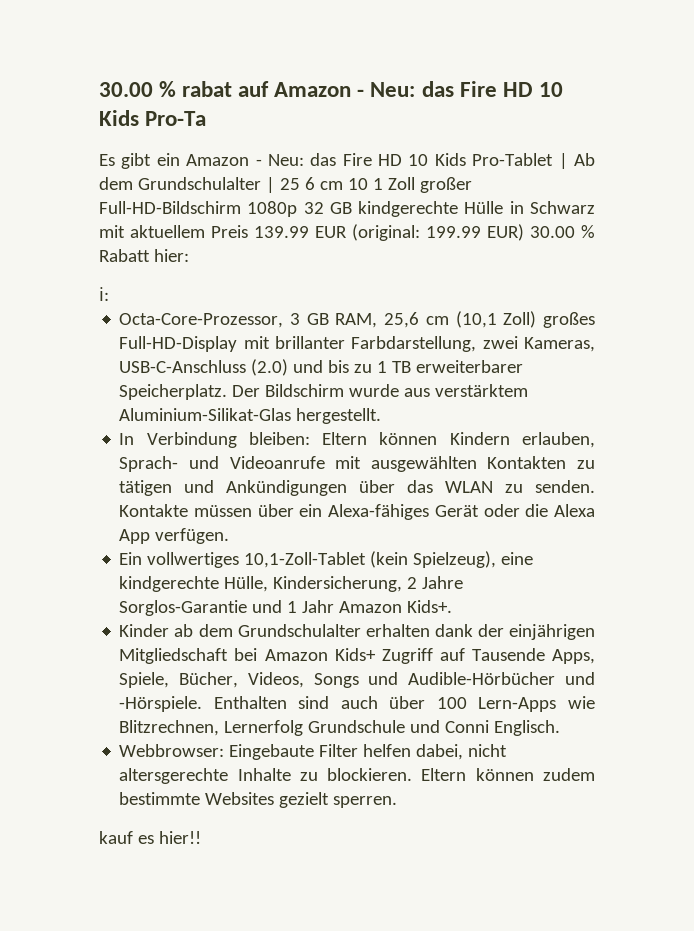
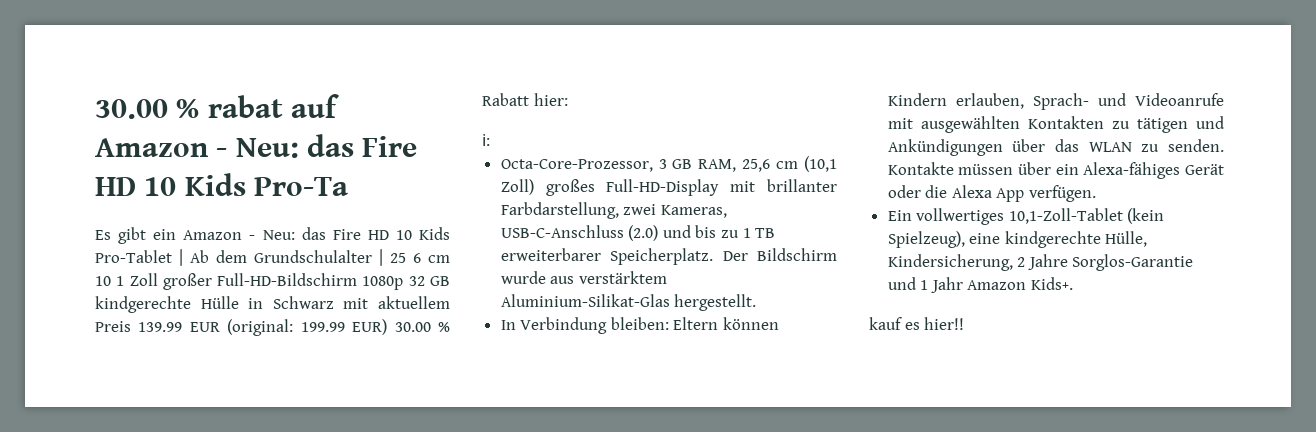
- Kinder ab dem Grundschulalter erhalten dank der einjährigen Mitgliedschaft bei Amazon Kids+ Zugriff auf Tausende Apps, Spiele, Bücher, Videos, Songs und Audible-Hörbücher und -Hörspiele. Enthalten sind auch über 100 Lern-Apps wie Blitzrechnen, Lernerfolg Grundschule und Conni Englisch.
- Webbrowser: Eingebaute Filter helfen dabei, nicht altersgerechte Inhalte zu blockieren. Eltern können zudem bestimmte Websites gezielt sperren.

